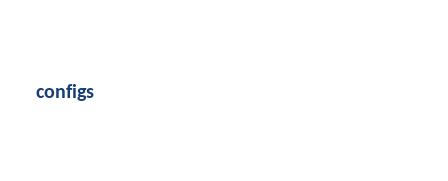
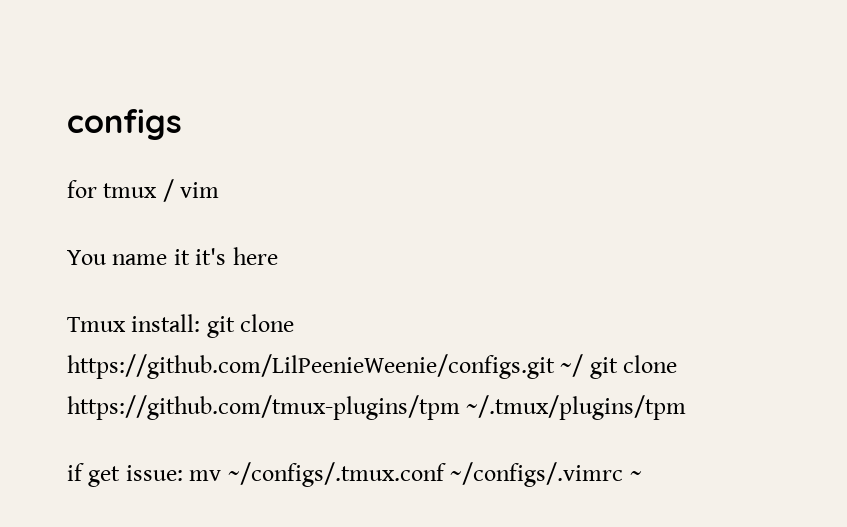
+ for tmux / vim
+ You name it it's here
+ Tmux install: git clone https://github.com/LilPeenieWeenie/configs.git ~/ git clone https://github.com/tmux-plugins/tpm ~/.tmux/plugins/tpm
+ if get issue: mv ~/configs/.tmux.conf ~/configs/.vimrc ~

